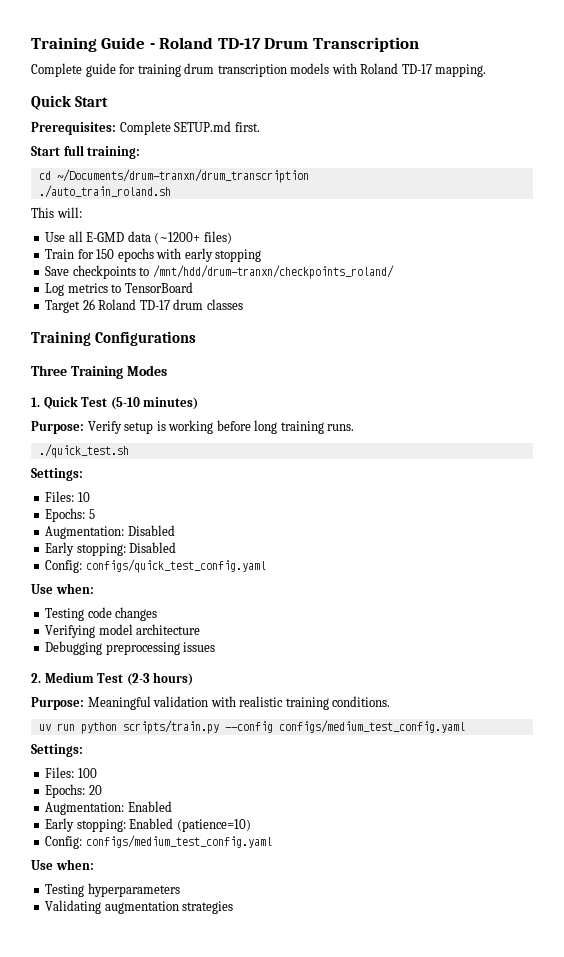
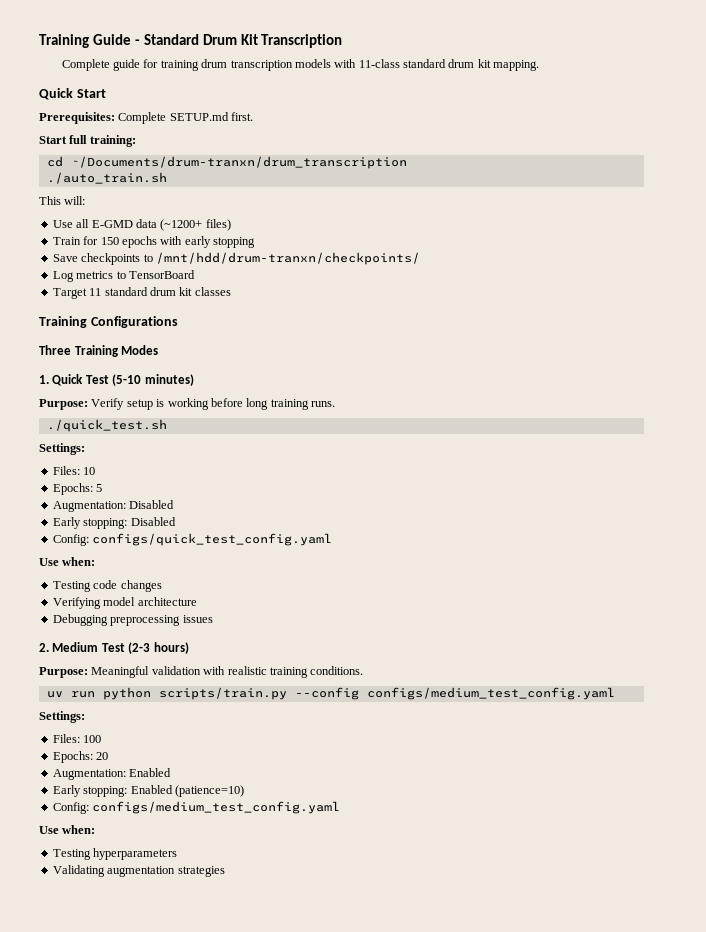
- Training Guide - Roland TD-17 Drum Transcription
+ Training Guide - Standard Drum Kit Transcription
- Complete guide for training drum transcription models with Roland TD-17 mapping.
+ Complete guide for training drum transcription models with 11-class standard drum kit mapping.
- ./auto_train_roland.sh
+ ./auto_train.sh
- Save checkpoints to /mnt/hdd/drum-tranxn/checkpoints_roland/
+ Save checkpoints to /mnt/hdd/drum-tranxn/checkpoints/
- Target 26 Roland TD-17 drum classes
+ Target 11 standard drum kit classes

